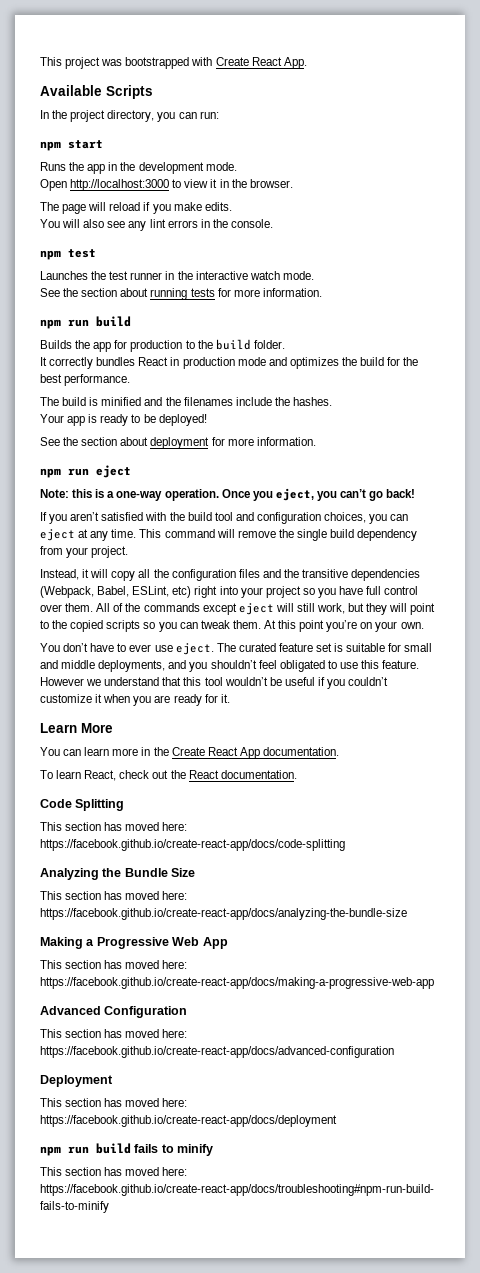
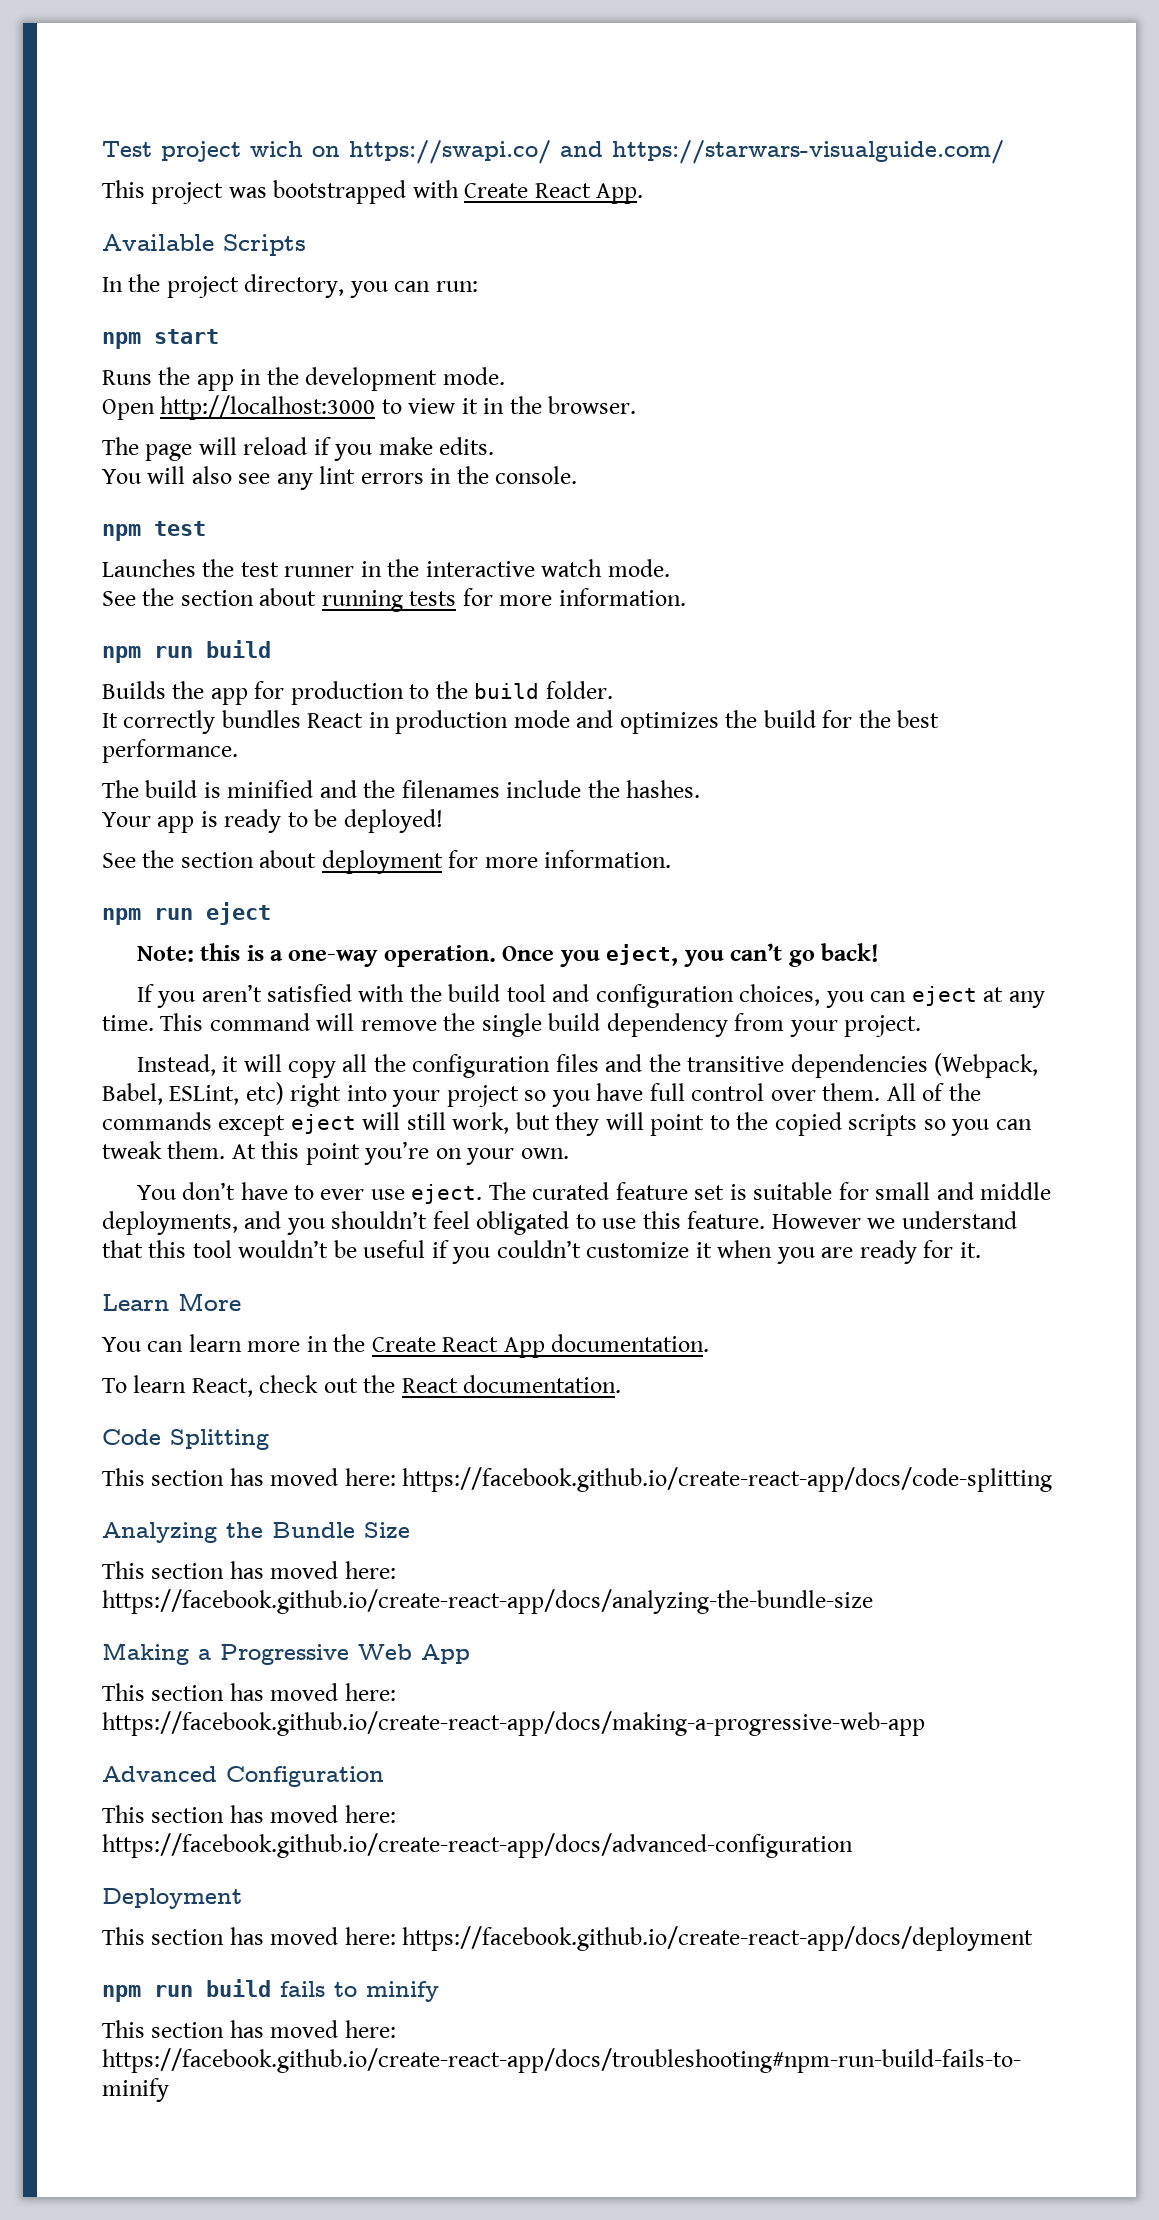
+ Test project wich on https://swapi.co/ and https://starwars-visualguide.com/

